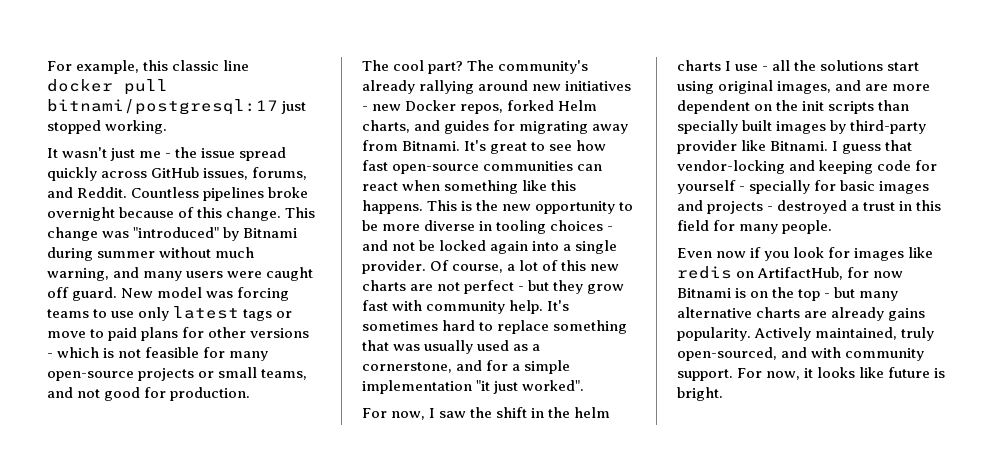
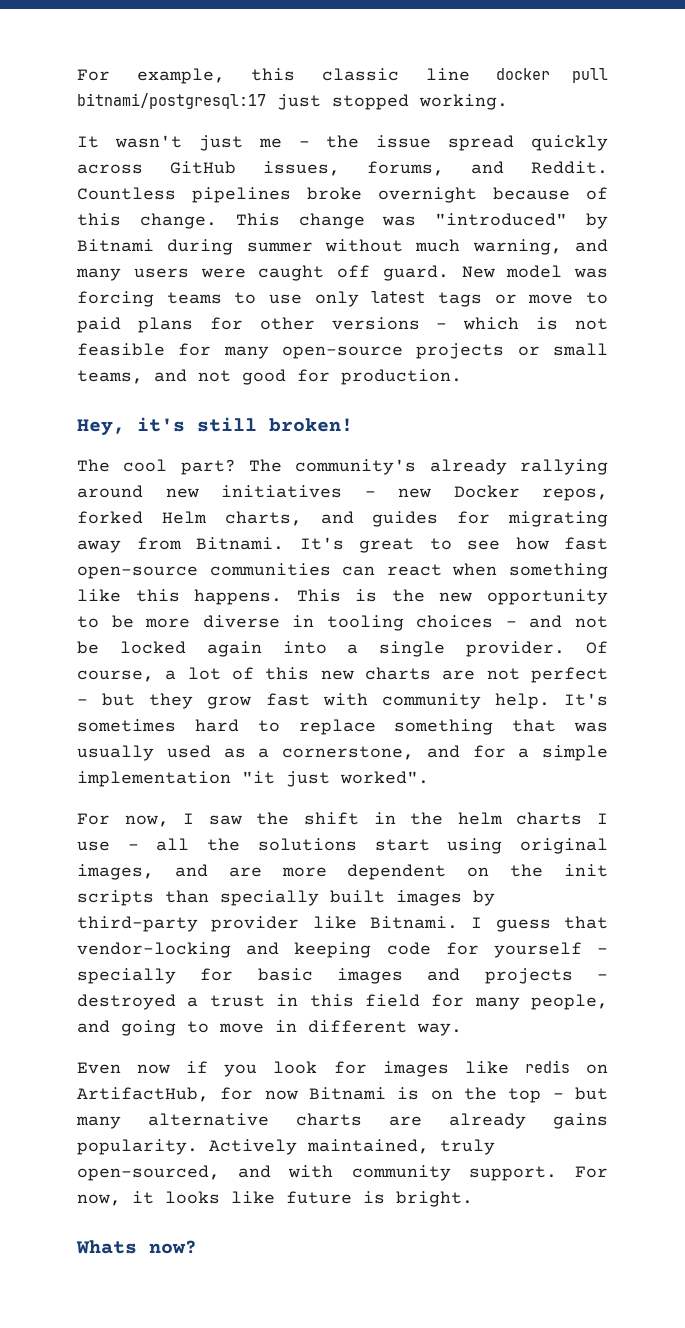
+ Hey, it's still broken!
- I guess that vendor-locking and keeping code for yourself - specially for basic images and projects - destroyed a trust in this field for many people.
+ I guess that vendor-locking and keeping code for yourself - specially for basic images and projects - destroyed a trust in this field for many people, and going to move in different way.
+ Whats now?

